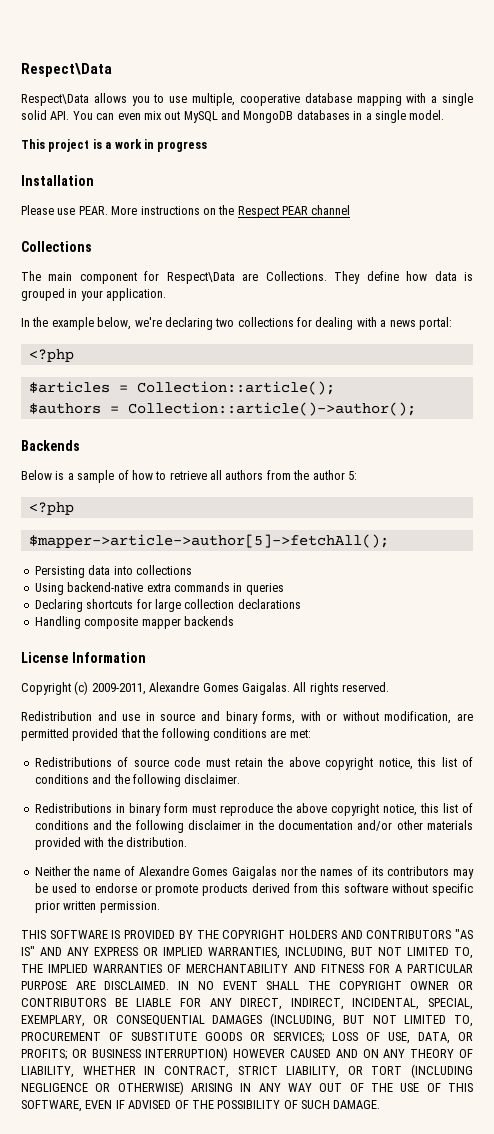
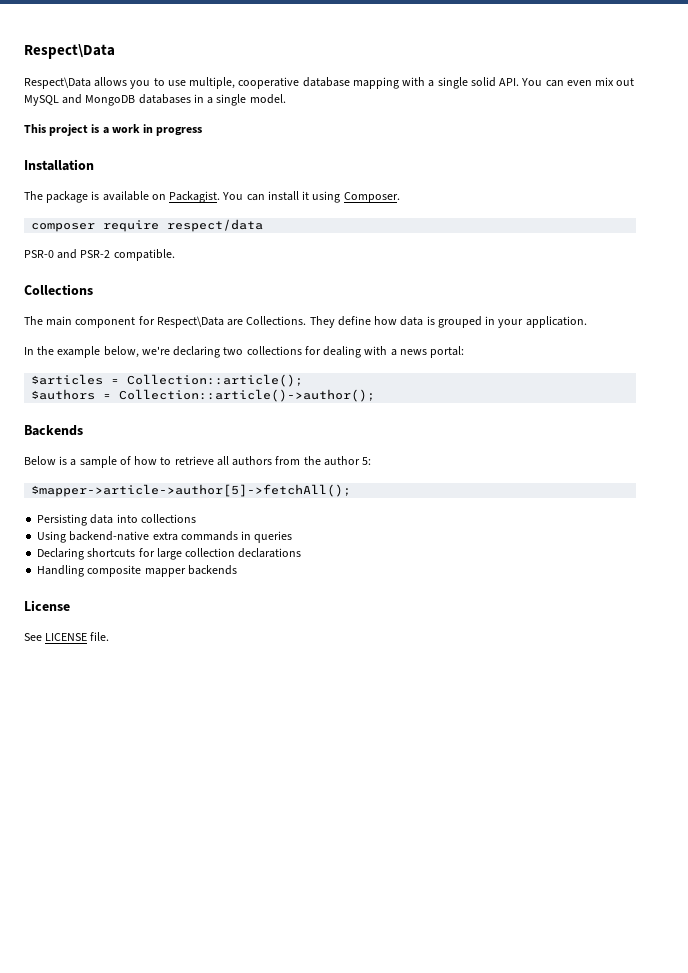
- Please use PEAR. More instructions on the Respect PEAR channel
+ The package is available on Packagist. You can install it using Composer.
+ composer require respect/data
+ PSR-0 and PSR-2 compatible.
  In the example below, we're declaring two collections for dealing with a news portal:
- <?php
  Below is a sample of how to retrieve all authors from the author 5:
- <?php
- License Information
- Copyright (c) 2009-2011, Alexandre Gomes Gaigalas. All rights reserved.
- Redistribution and use in source and binary forms, with or without modification, are permitted provided that the following conditions are met:
- Redistributions of source code must retain the above copyright notice, this list of conditions and the following disclaimer.
- Redistributions in binary form must reproduce the above copyright notice, this list of conditions and the following disclaimer in the documentation and/or other materials provided with the distribution.
- Neither the name of Alexandre Gomes Gaigalas nor the names of its contributors may be used to endorse or promote products derived from this software without specific prior written permission.
- THIS SOFTWARE IS PROVIDED BY THE COPYRIGHT HOLDERS AND CONTRIBUTORS "AS IS" AND ANY EXPRESS OR IMPLIED WARRANTIES, INCLUDING, BUT NOT LIMITED TO, THE IMPLIED WARRANTIES OF MERCHANTABILITY AND FITNESS FOR A PARTICULAR PURPOSE ARE DISCLAIMED. IN NO EVENT SHALL THE COPYRIGHT OWNER OR CONTRIBUTORS BE LIABLE FOR ANY DIRECT, INDIRECT, INCIDENTAL, SPECIAL, EXEMPLARY, OR CONSEQUENTIAL DAMAGES (INCLUDING, BUT NOT LIMITED TO, PROCUREMENT OF SUBSTITUTE GOODS OR SERVICES; LOSS OF USE, DATA, OR PROFITS; OR BUSINESS INTERRUPTION) HOWEVER CAUSED AND ON ANY THEORY OF LIABILITY, WHETHER IN CONTRACT, STRICT LIABILITY, OR TORT (INCLUDING NEGLIGENCE OR OTHERWISE) ARISING IN ANY WAY OUT OF THE USE OF THIS SOFTWARE, EVEN IF ADVISED OF THE POSSIBILITY OF SUCH DAMAGE.
+ License
+ See LICENSE file.

